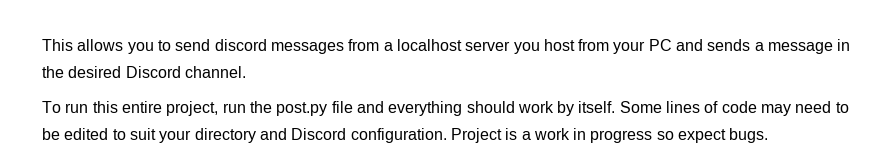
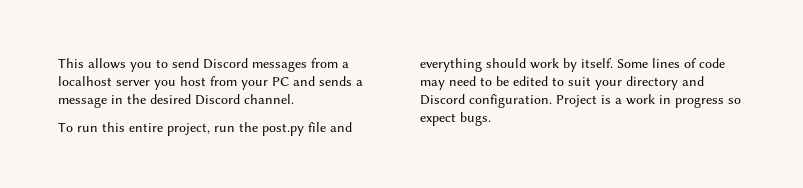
- This allows you to send discord messages from a localhost server you host from your PC and sends a message in the desired Discord channel.
+ This allows you to send Discord messages from a localhost server you host from your PC and sends a message in the desired Discord channel.

